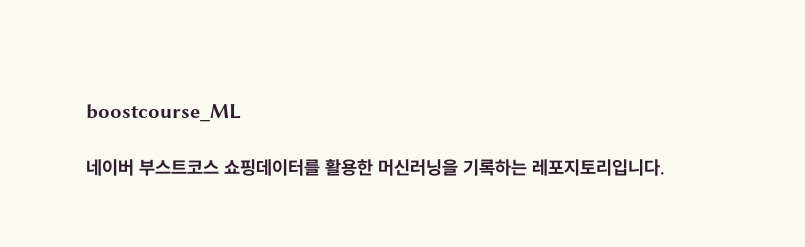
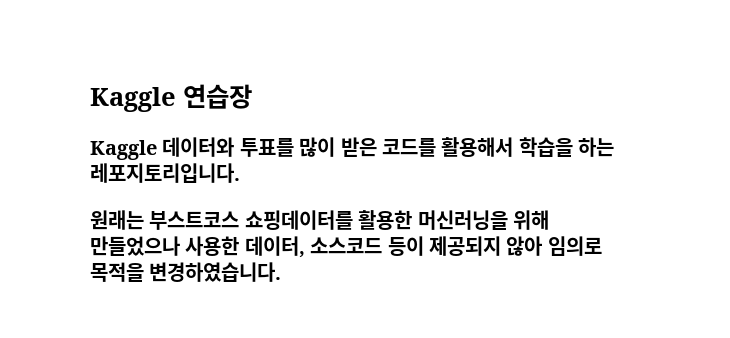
- boostcourse_ML
- 네이버 부스트코스 쇼핑데이터를 활용한 머신러닝을 기록하는 레포지토리입니다.
+ Kaggle 연습장
+ Kaggle 데이터와 투표를 많이 받은 코드를 활용해서 학습을 하는 레포지토리입니다.
+ 원래는 부스트코스 쇼핑데이터를 활용한 머신러닝을 위해 만들었으나 사용한 데이터, 소스코드 등이 제공되지 않아 임의로 목적을 변경하였습니다.

